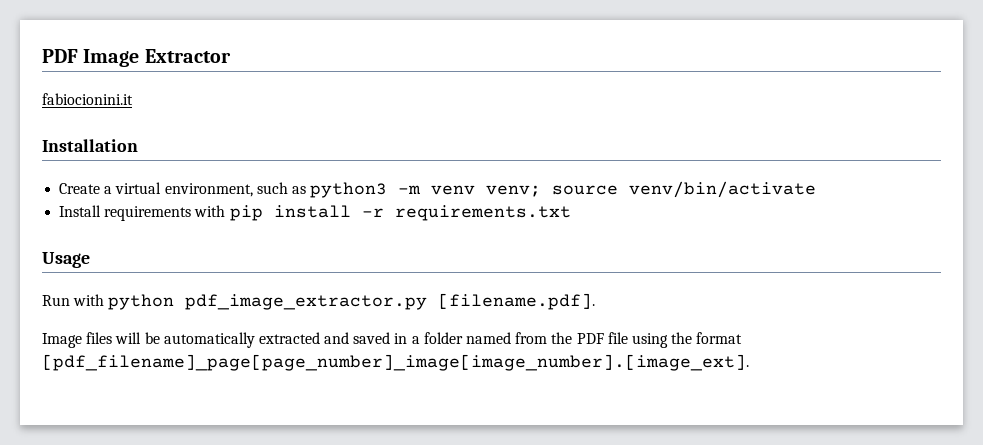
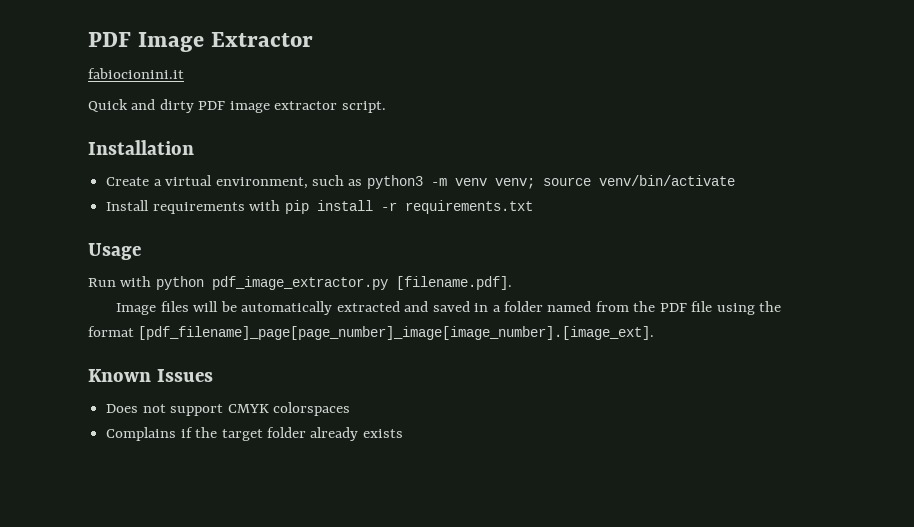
+ Quick and dirty PDF image extractor script.
+ Known Issues
+ Does not support CMYK colorspaces
+ Complains if the target folder already exists

